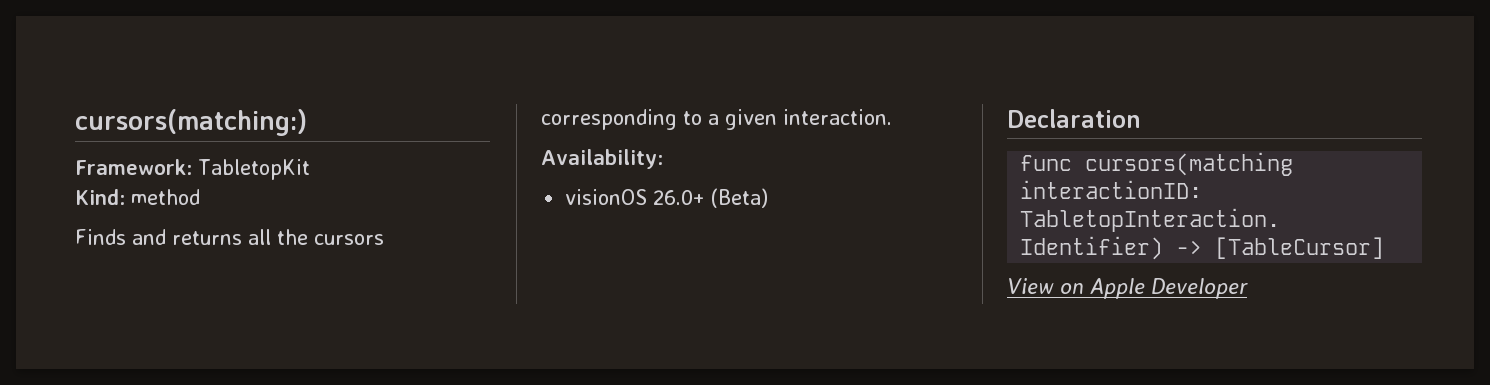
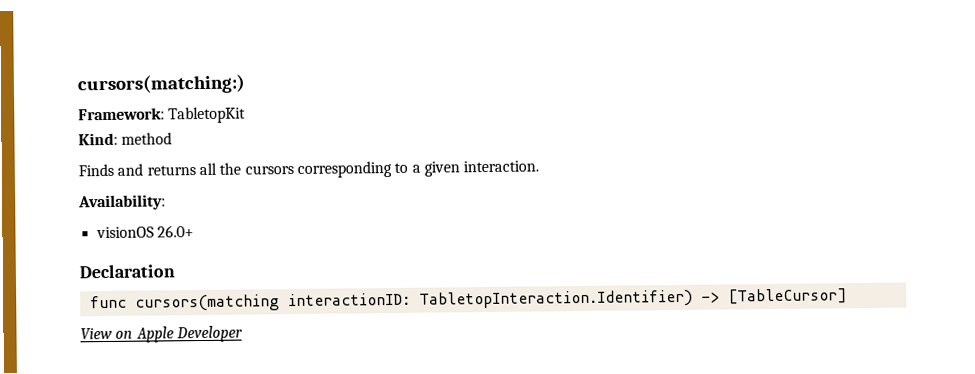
- visionOS 26.0+ (Beta)
+ visionOS 26.0+

